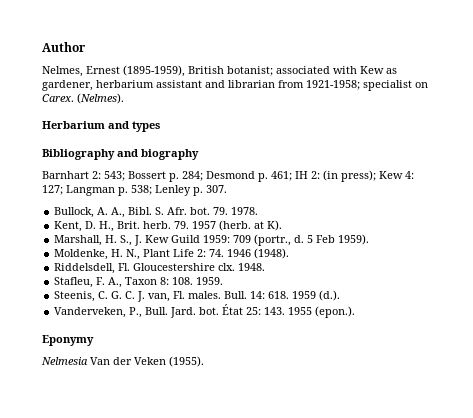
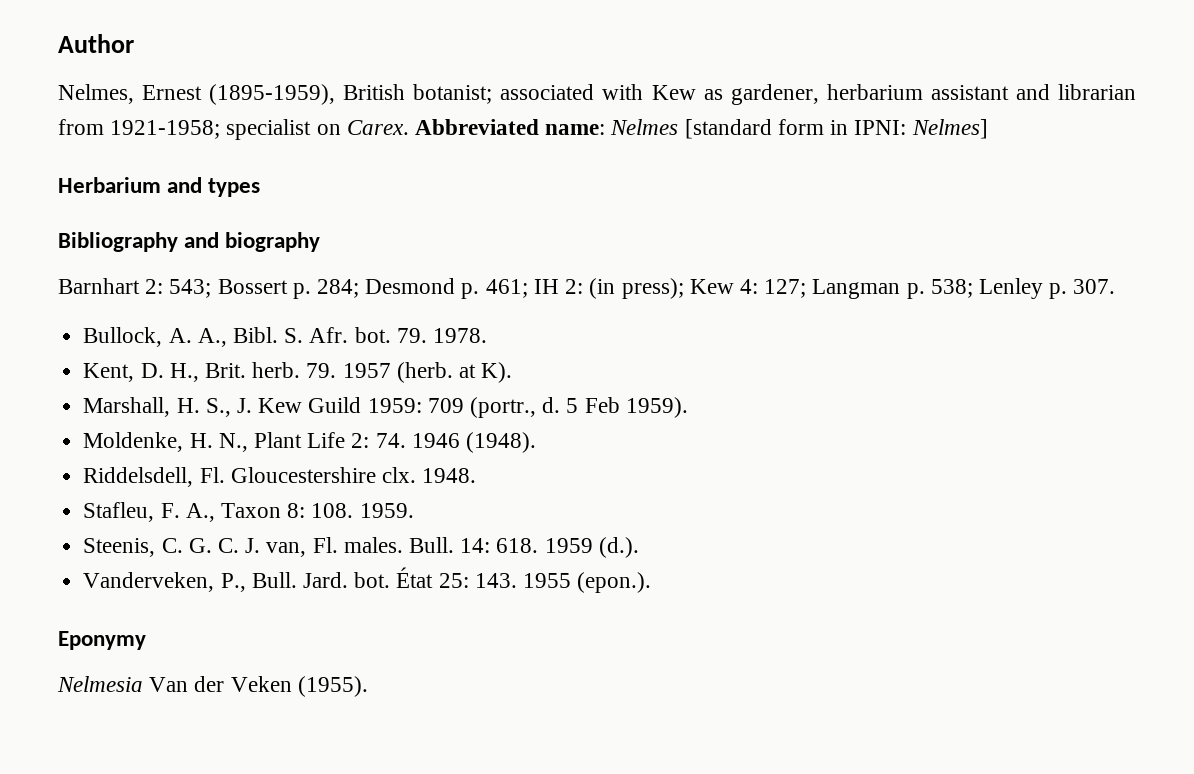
- (Nelmes).
+ Abbreviated name: Nelmes [standard form in IPNI: Nelmes]

